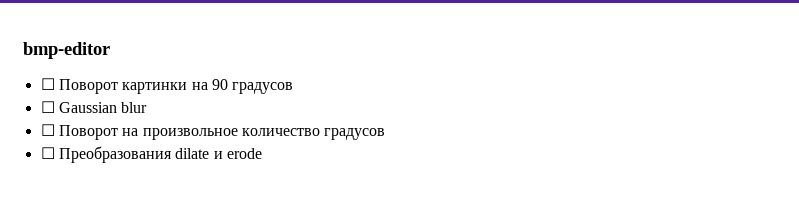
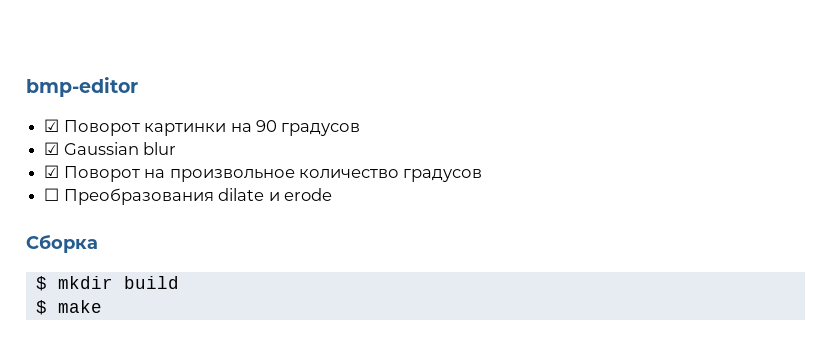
- ☐ Поворот картинки на 90 градусов
+ ☑ Поворот картинки на 90 градусов
- ☐ Gaussian blur
+ ☑ Gaussian blur
- ☐ Поворот на произвольное количество градусов
+ ☑ Поворот на произвольное количество градусов
+ Сборка
+ $ mkdir build
+ $ make

